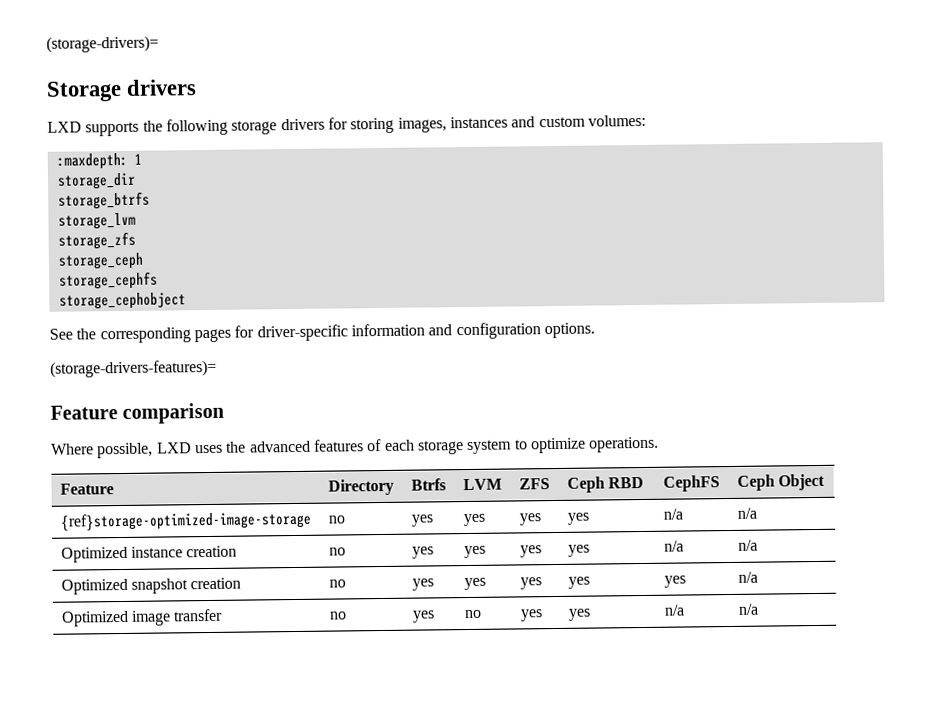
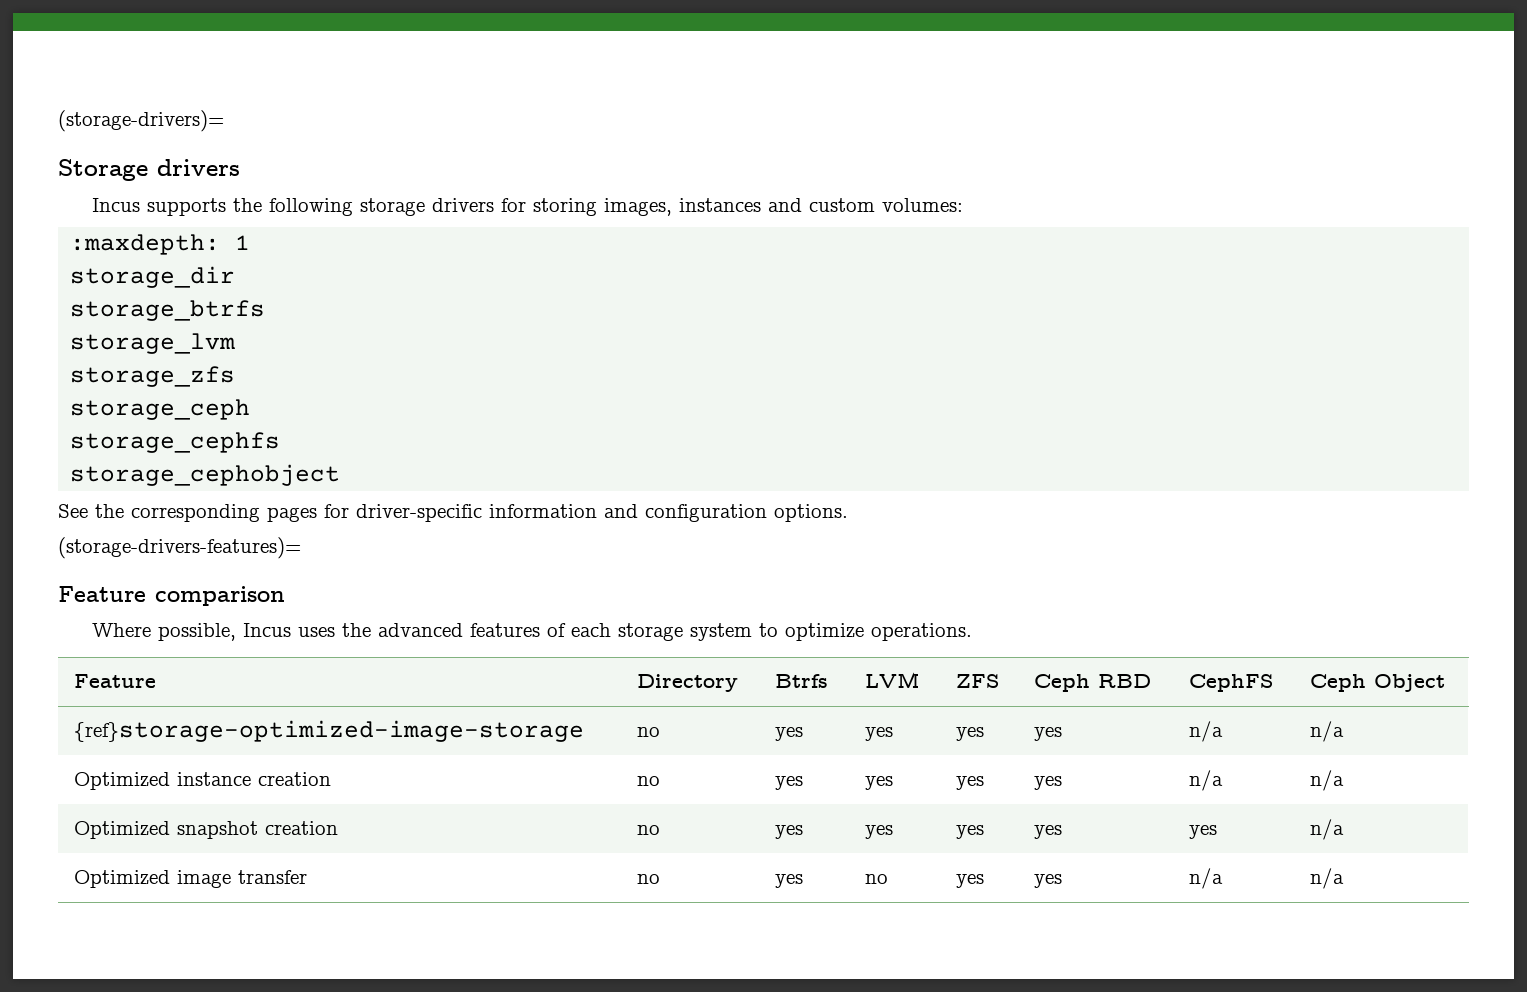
- LXD supports the following storage drivers for storing images, instances and custom volumes:
+ Incus supports the following storage drivers for storing images, instances and custom volumes:
- Where possible, LXD uses the advanced features of each storage system to optimize operations.
+ Where possible, Incus uses the advanced features of each storage system to optimize operations.

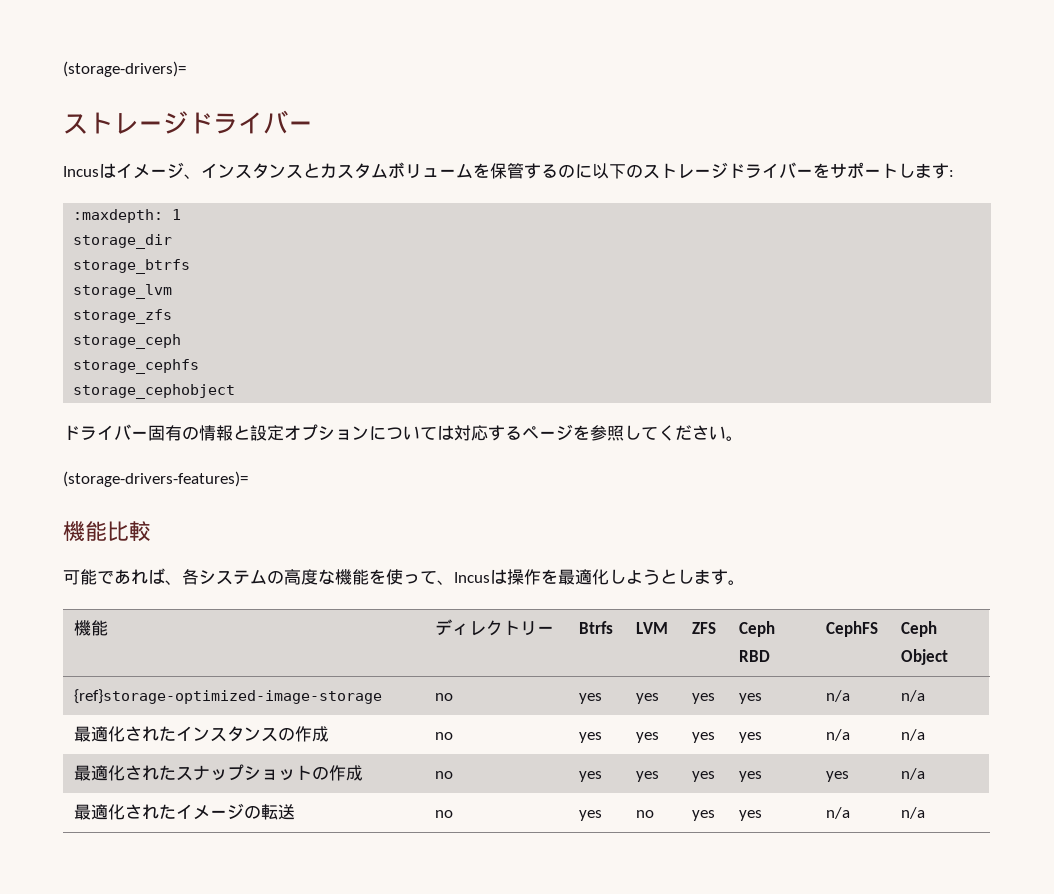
  (storage-drivers)=
- Storage drivers
- Incus supports the following storage drivers for storing images, instances and custom volumes:
+ ストレージドライバー
+ Incusはイメージ、インスタンスとカスタムボリュームを保管するのに以下のストレージドライバーをサポートします:
- See the corresponding pages for driver-specific information and configuration options.
+ ドライバー固有の情報と設定オプションについては対応するページを参照してください。
  (storage-drivers-features)=
- Feature comparison
- Where possible, Incus uses the advanced features of each storage system to optimize operations.
- Feature | Directory | Btrfs | LVM | ZFS | Ceph RBD | CephFS | Ceph Object
+ 機能比較
+ 可能であれば、各システムの高度な機能を使って、Incusは操作を最適化しようとします。
+ 機能 | ディレクトリー | Btrfs | LVM | ZFS | Ceph RBD | CephFS | Ceph Object
- Optimized instance creation | no | yes | yes | yes | yes | n/a | n/a
- Optimized snapshot creation | no | yes | yes | yes | yes | yes | n/a
+ 最適化されたインスタンスの作成 | no | yes | yes | yes | yes | n/a | n/a
+ 最適化されたスナップショットの作成 | no | yes | yes | yes | yes | yes | n/a
- Optimized image transfer | no | yes | no | yes | yes | n/a | n/a
+ 最適化されたイメージの転送 | no | yes | no | yes | yes | n/a | n/a

